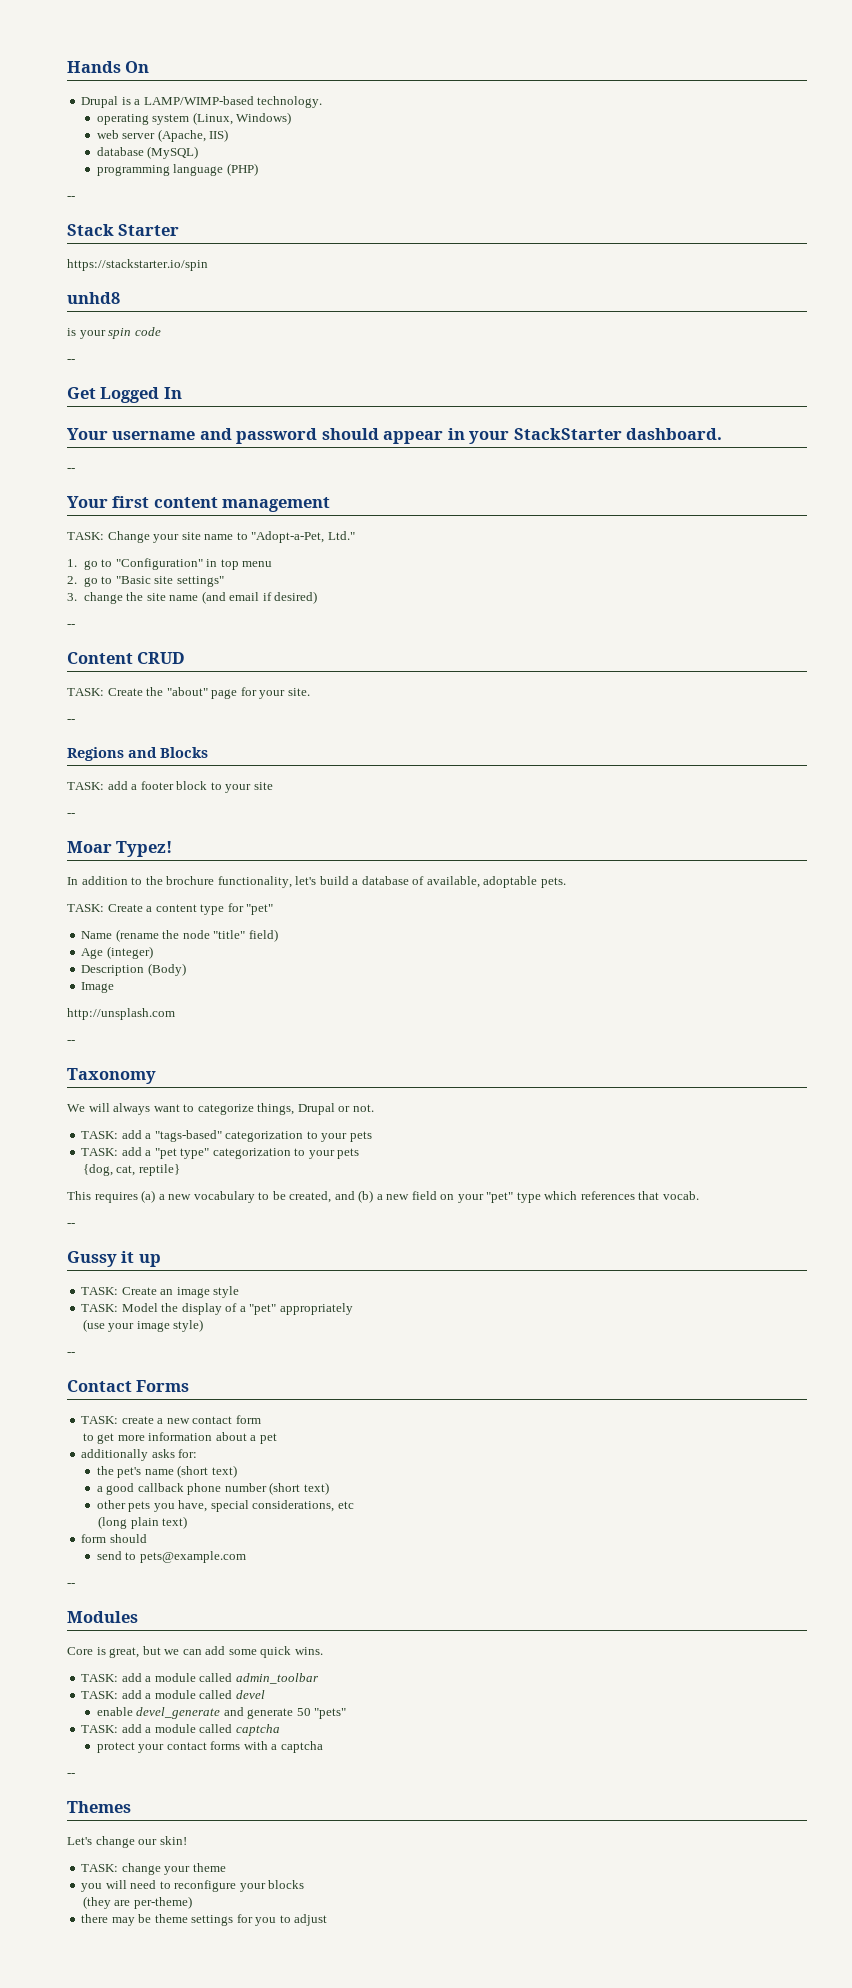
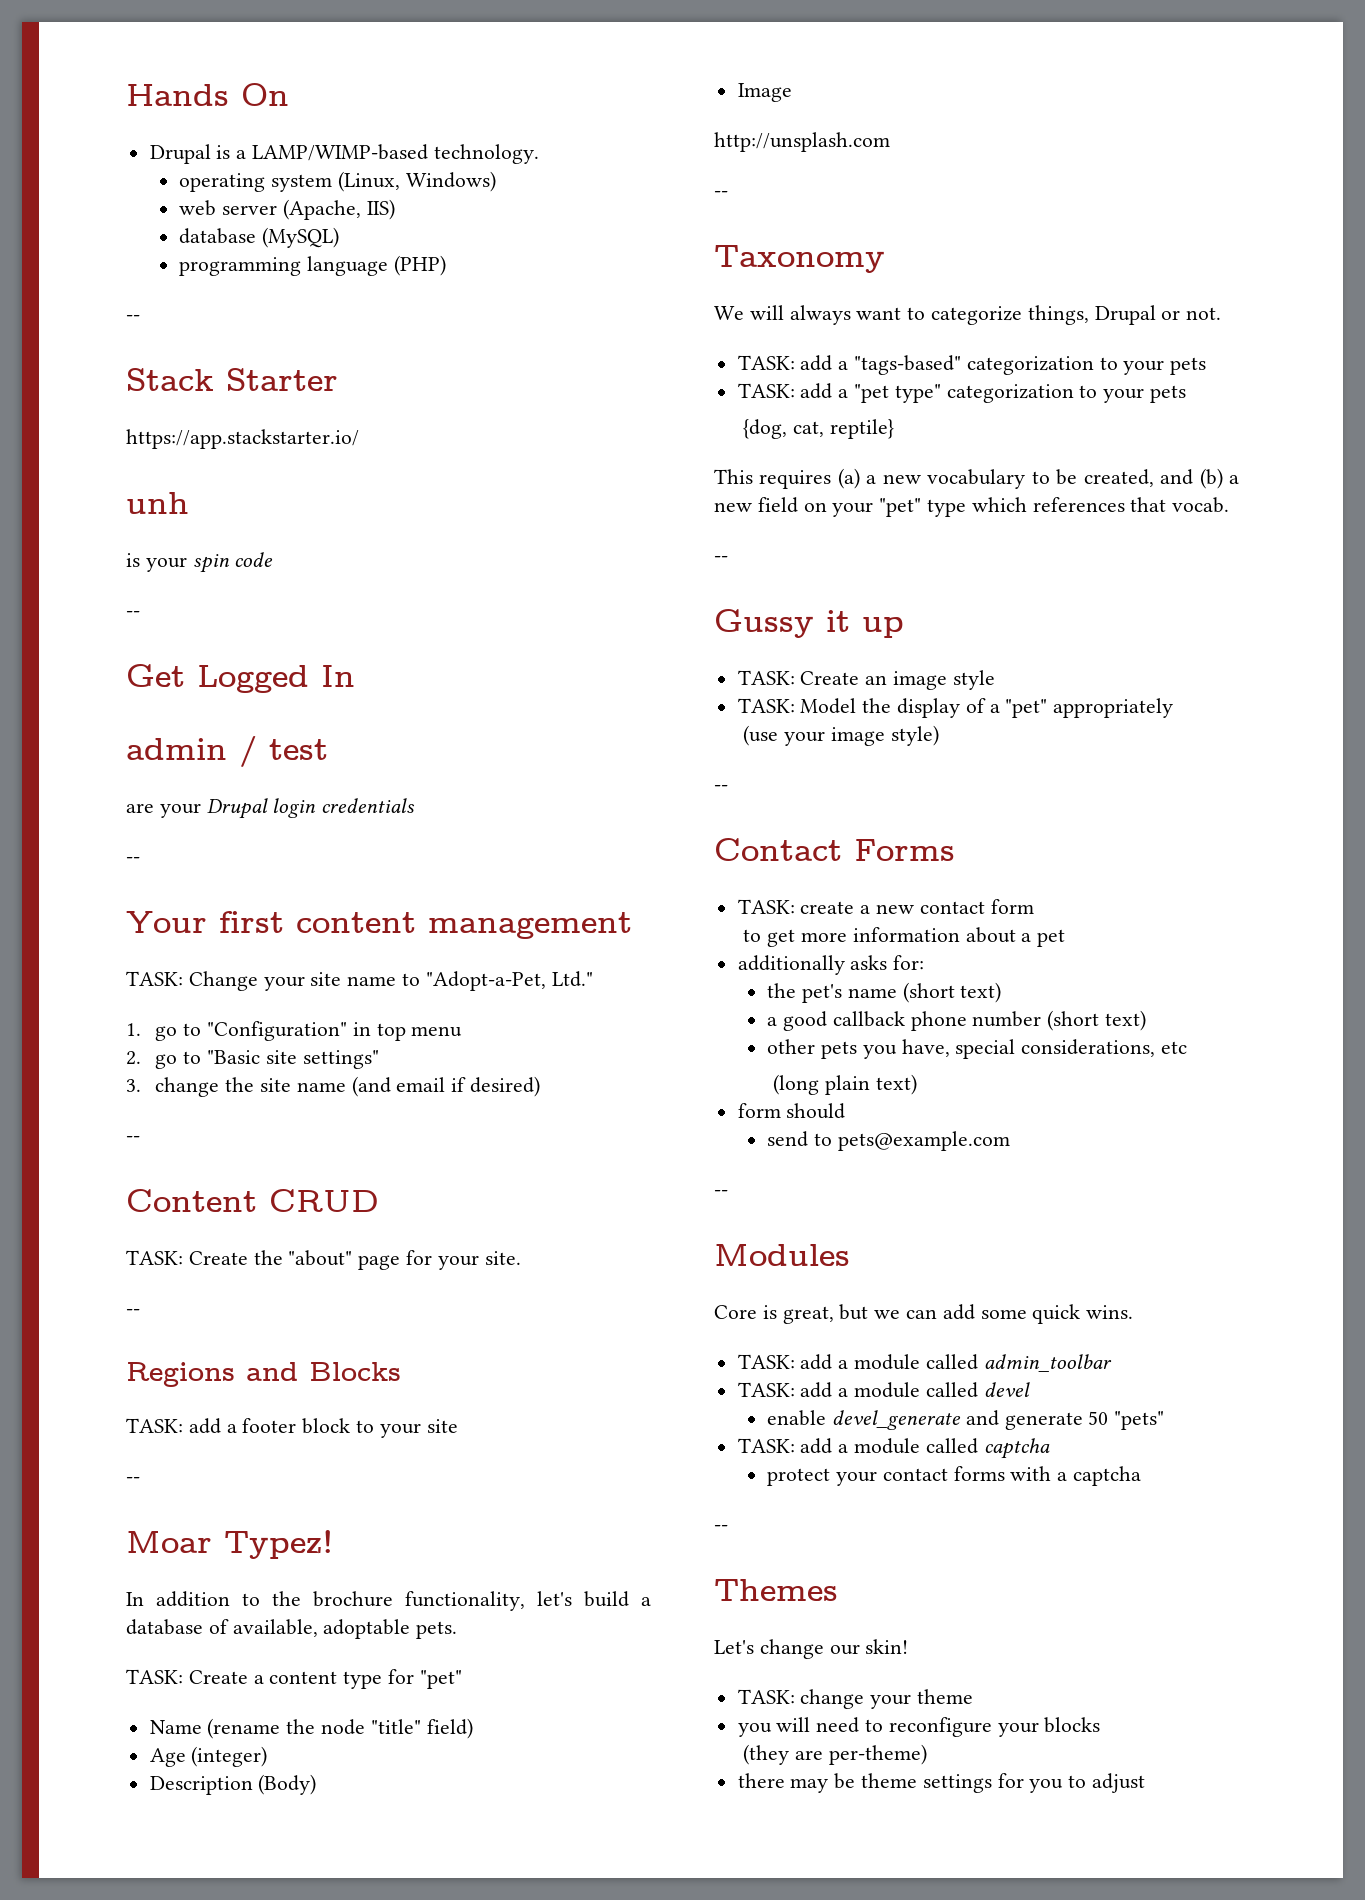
- https://stackstarter.io/spin
- unhd8
+ https://app.stackstarter.io/
+ unh
- Your username and password should appear in your StackStarter dashboard.
+ admin / test
+ are your Drupal login credentials

